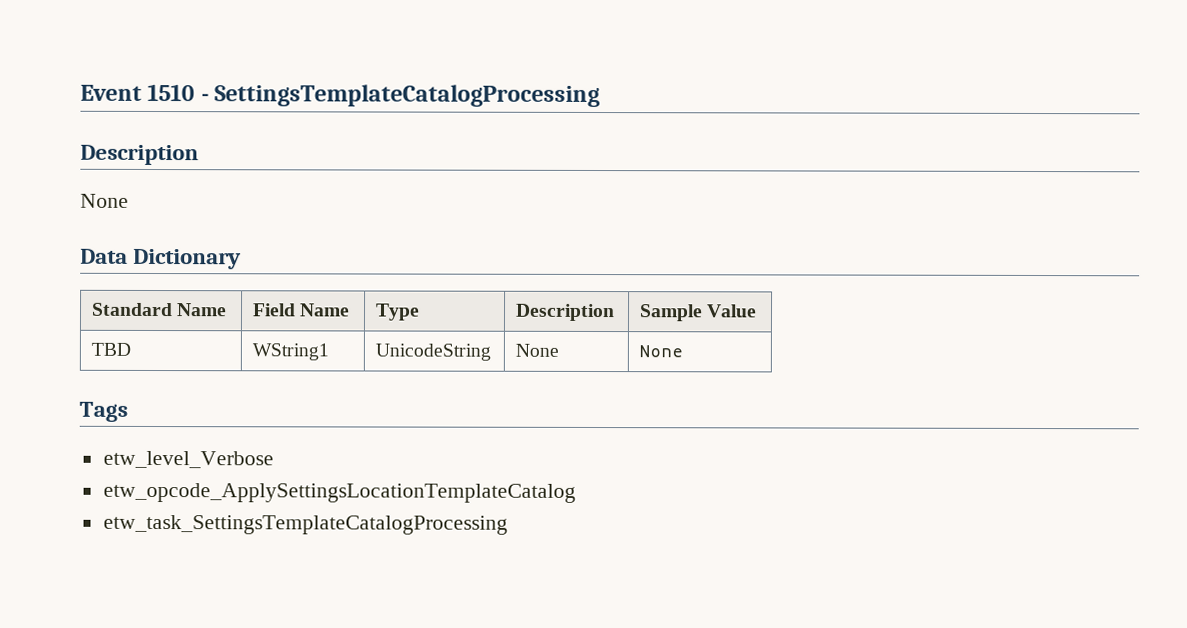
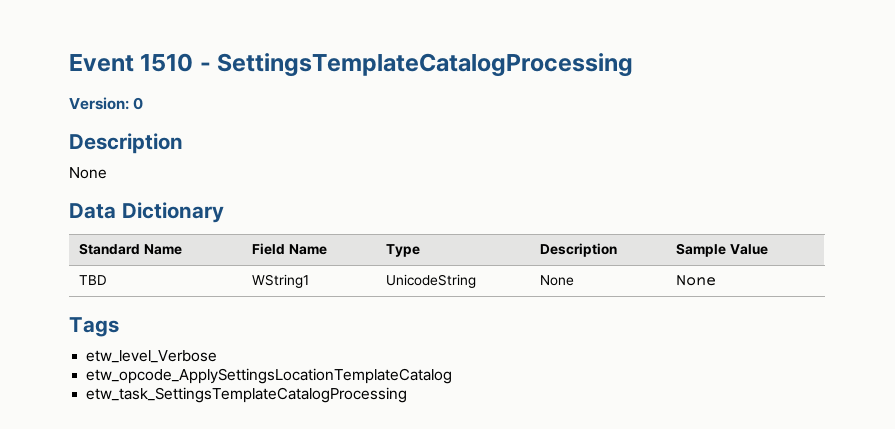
+ Version: 0

